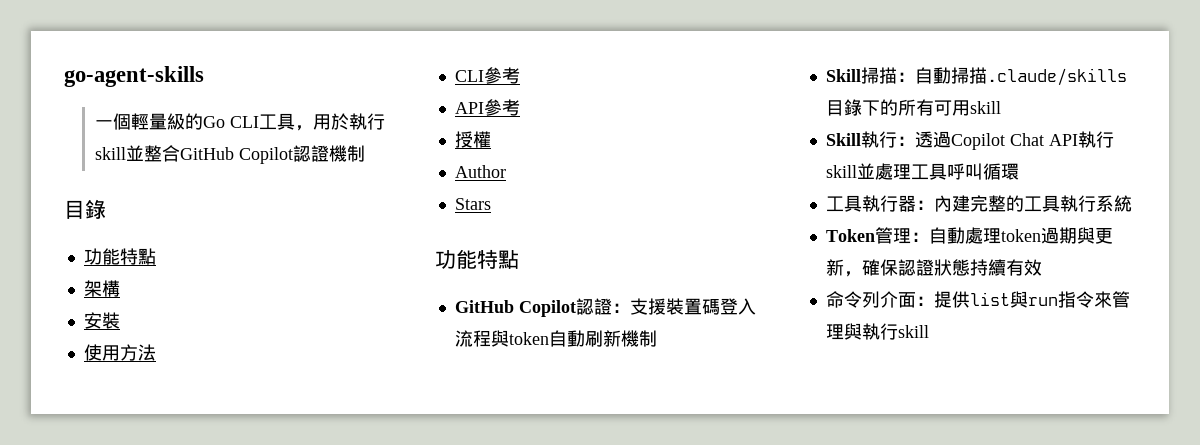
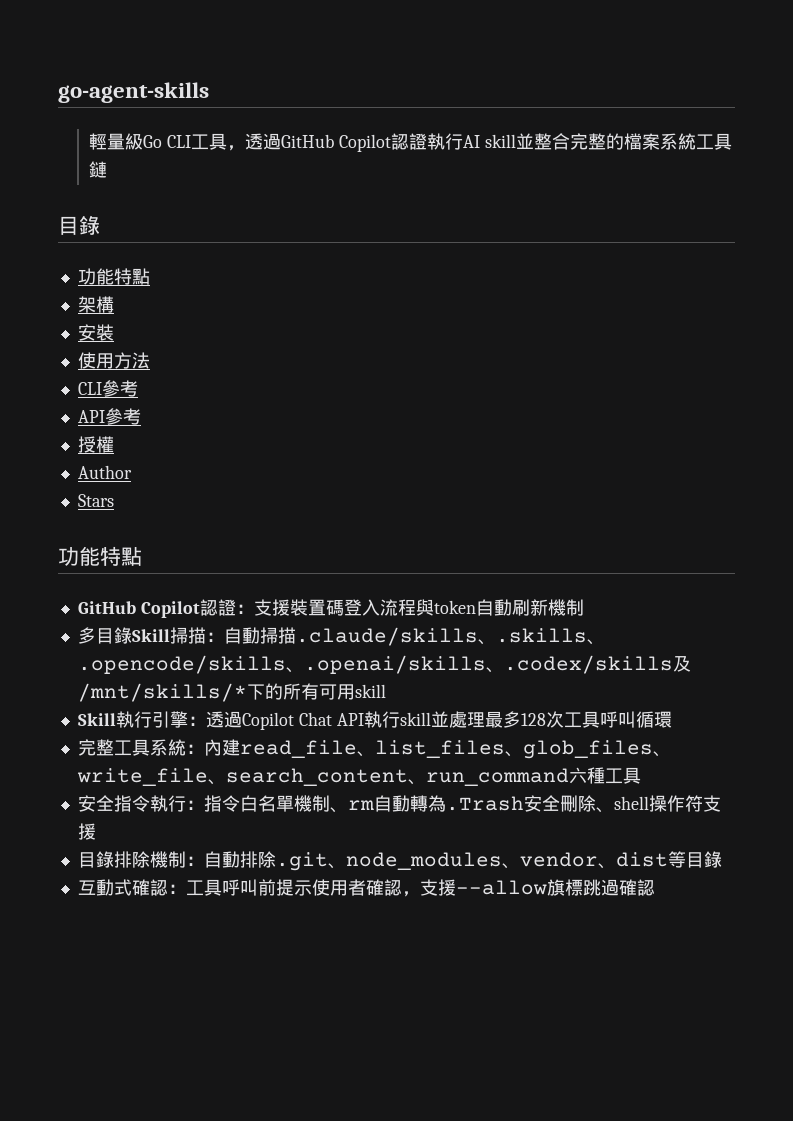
- 一個輕量級的Go CLI工具，用於執行skill並整合GitHub Copilot認證機制
+ 輕量級Go CLI工具，透過GitHub Copilot認證執行AI skill並整合完整的檔案系統工具鏈
- Skill掃描：自動掃描.claude/skills目錄下的所有可用skill
+ 多目錄Skill掃描：自動掃描.claude/skills、.skills、.opencode/skills、.openai/skills、.codex/skills及/mnt/skills/*下的所有可用skill
- Skill執行：透過Copilot Chat API執行skill並處理工具呼叫循環
+ Skill執行引擎：透過Copilot Chat API執行skill並處理最多128次工具呼叫循環
- 工具執行器：內建完整的工具執行系統
- Token管理：自動處理token過期與更新，確保認證狀態持續有效
- 命令列介面：提供list與run指令來管理與執行skill
+ 完整工具系統：內建read_file、list_files、glob_files、write_file、search_content、run_command六種工具
+ 安全指令執行：指令白名單機制、rm自動轉為.Trash安全刪除、shell操作符支援
+ 目錄排除機制：自動排除.git、node_modules、vendor、dist等目錄
+ 互動式確認：工具呼叫前提示使用者確認，支援--allow旗標跳過確認

